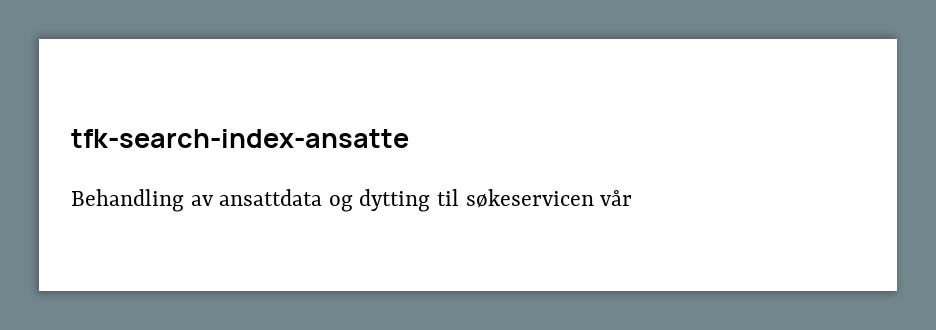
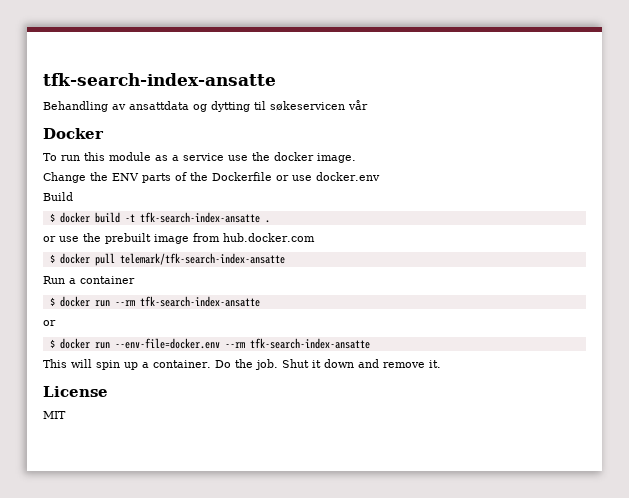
+ Docker
+ To run this module as a service use the docker image.
+ Change the ENV parts of the Dockerfile or use docker.env
+ Build
+ $ docker build -t tfk-search-index-ansatte .
+ or use the prebuilt image from hub.docker.com
+ $ docker pull telemark/tfk-search-index-ansatte
+ Run a container
+ $ docker run --rm tfk-search-index-ansatte
+ or
+ $ docker run --env-file=docker.env --rm tfk-search-index-ansatte
+ This will spin up a container. Do the job. Shut it down and remove it.
+ License
+ MIT

